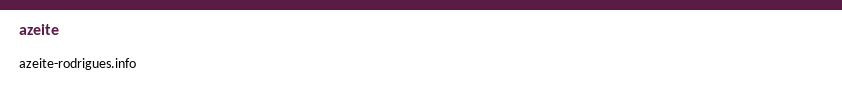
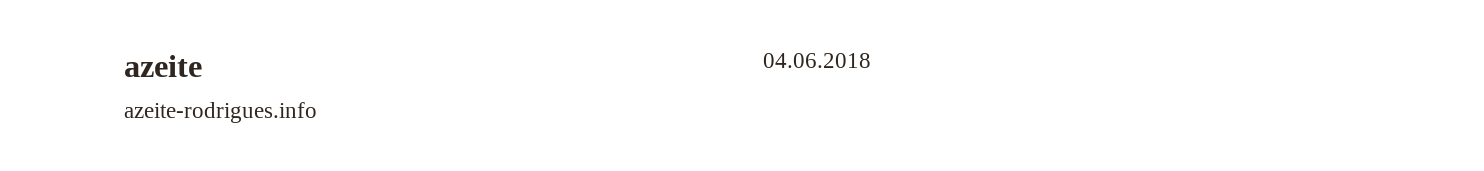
+ 04.06.2018

